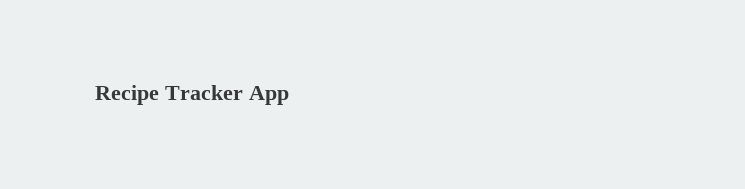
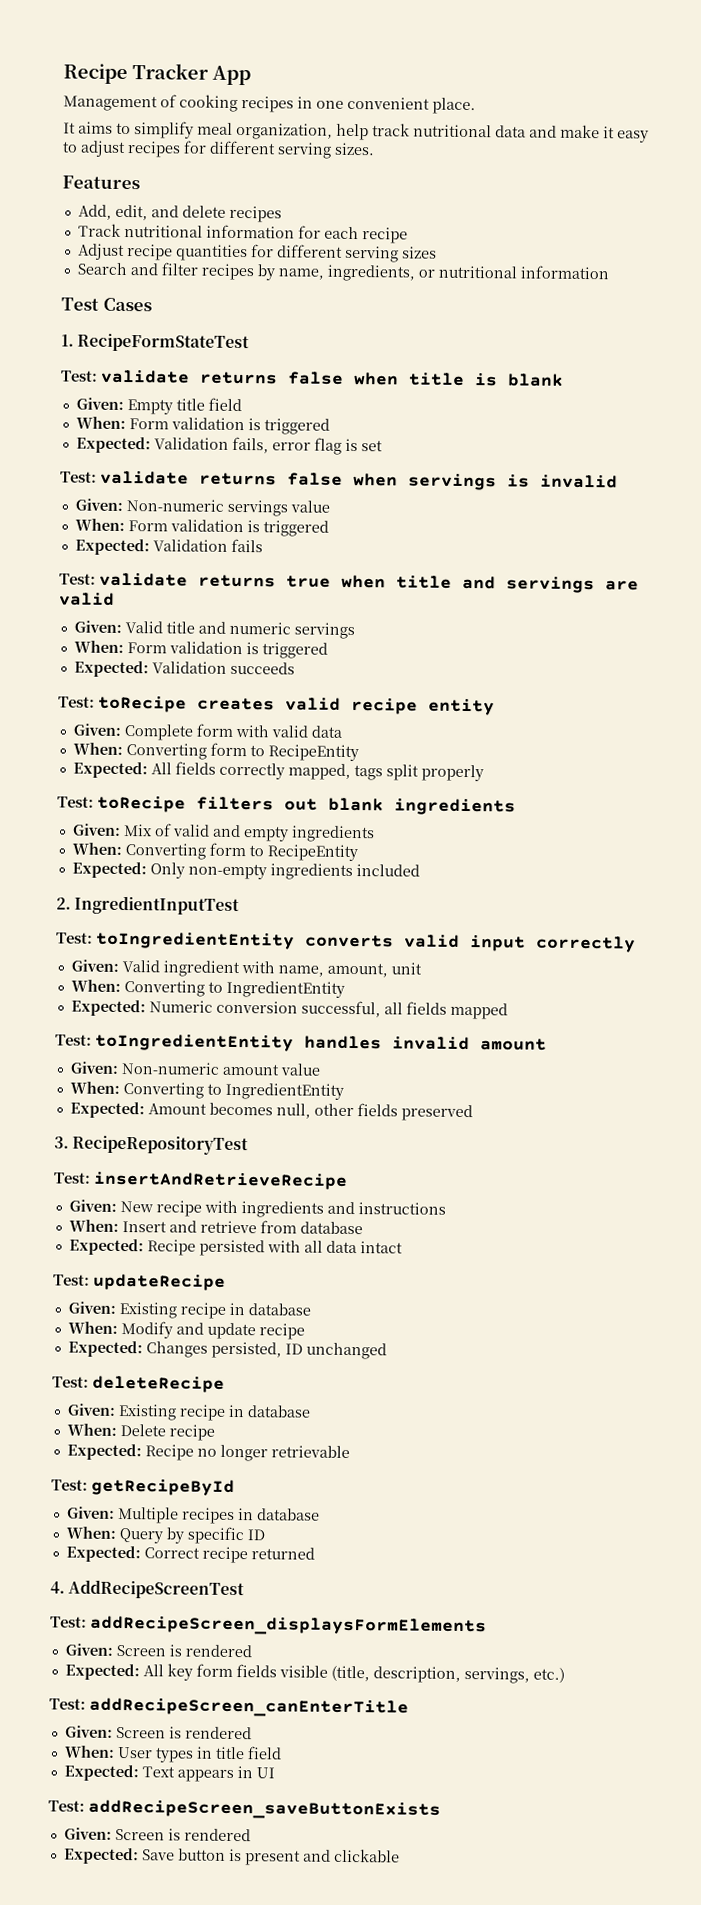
+ Management of cooking recipes in one convenient place.
+ It aims to simplify meal organization, help track nutritional data and make it easy to adjust recipes for different serving sizes.
+ Features
+ Add, edit, and delete recipes
+ Track nutritional information for each recipe
+ Adjust recipe quantities for different serving sizes
+ Search and filter recipes by name, ingredients, or nutritional information
+ Test Cases
+ 1. RecipeFormStateTest
+ Test: validate returns false when title is blank
+ Given: Empty title field
+ When: Form validation is triggered
+ Expected: Validation fails, error flag is set
+ Test: validate returns false when servings is invalid
+ Given: Non-numeric servings value
+ When: Form validation is triggered
+ Expected: Validation fails
+ Test: validate returns true when title and servings are valid
+ Given: Valid title and numeric servings
+ When: Form validation is triggered
+ Expected: Validation succeeds
+ Test: toRecipe creates valid recipe entity
+ Given: Complete form with valid data
+ When: Converting form to RecipeEntity
+ Expected: All fields correctly mapped, tags split properly
+ Test: toRecipe filters out blank ingredients
+ Given: Mix of valid and empty ingredients
+ When: Converting form to RecipeEntity
+ Expected: Only non-empty ingredients included
+ 2. IngredientInputTest
+ Test: toIngredientEntity converts valid input correctly
+ Given: Valid ingredient with name, amount, unit
+ When: Converting to IngredientEntity
+ Expected: Numeric conversion successful, all fields mapped
+ Test: toIngredientEntity handles invalid amount
+ Given: Non-numeric amount value
+ When: Converting to IngredientEntity
+ Expected: Amount becomes null, other fields preserved
+ 3. RecipeRepositoryTest
+ Test: insertAndRetrieveRecipe
+ Given: New recipe with ingredients and instructions
+ When: Insert and retrieve from database
+ Expected: Recipe persisted with all data intact
+ Test: updateRecipe
+ Given: Existing recipe in database
+ When: Modify and update recipe
+ Expected: Changes persisted, ID unchanged
+ Test: deleteRecipe
+ Given: Existing recipe in database
+ When: Delete recipe
+ Expected: Recipe no longer retrievable
+ Test: getRecipeById
+ Given: Multiple recipes in database
+ When: Query by specific ID
+ Expected: Correct recipe returned
+ 4. AddRecipeScreenTest
+ Test: addRecipeScreen_displaysFormElements
+ Given: Screen is rendered
+ Expected: All key form fields visible (title, description, servings, etc.)
+ Test: addRecipeScreen_canEnterTitle
+ Given: Screen is rendered
+ When: User types in title field
+ Expected: Text appears in UI
+ Test: addRecipeScreen_saveButtonExists
+ Given: Screen is rendered
+ Expected: Save button is present and clickable

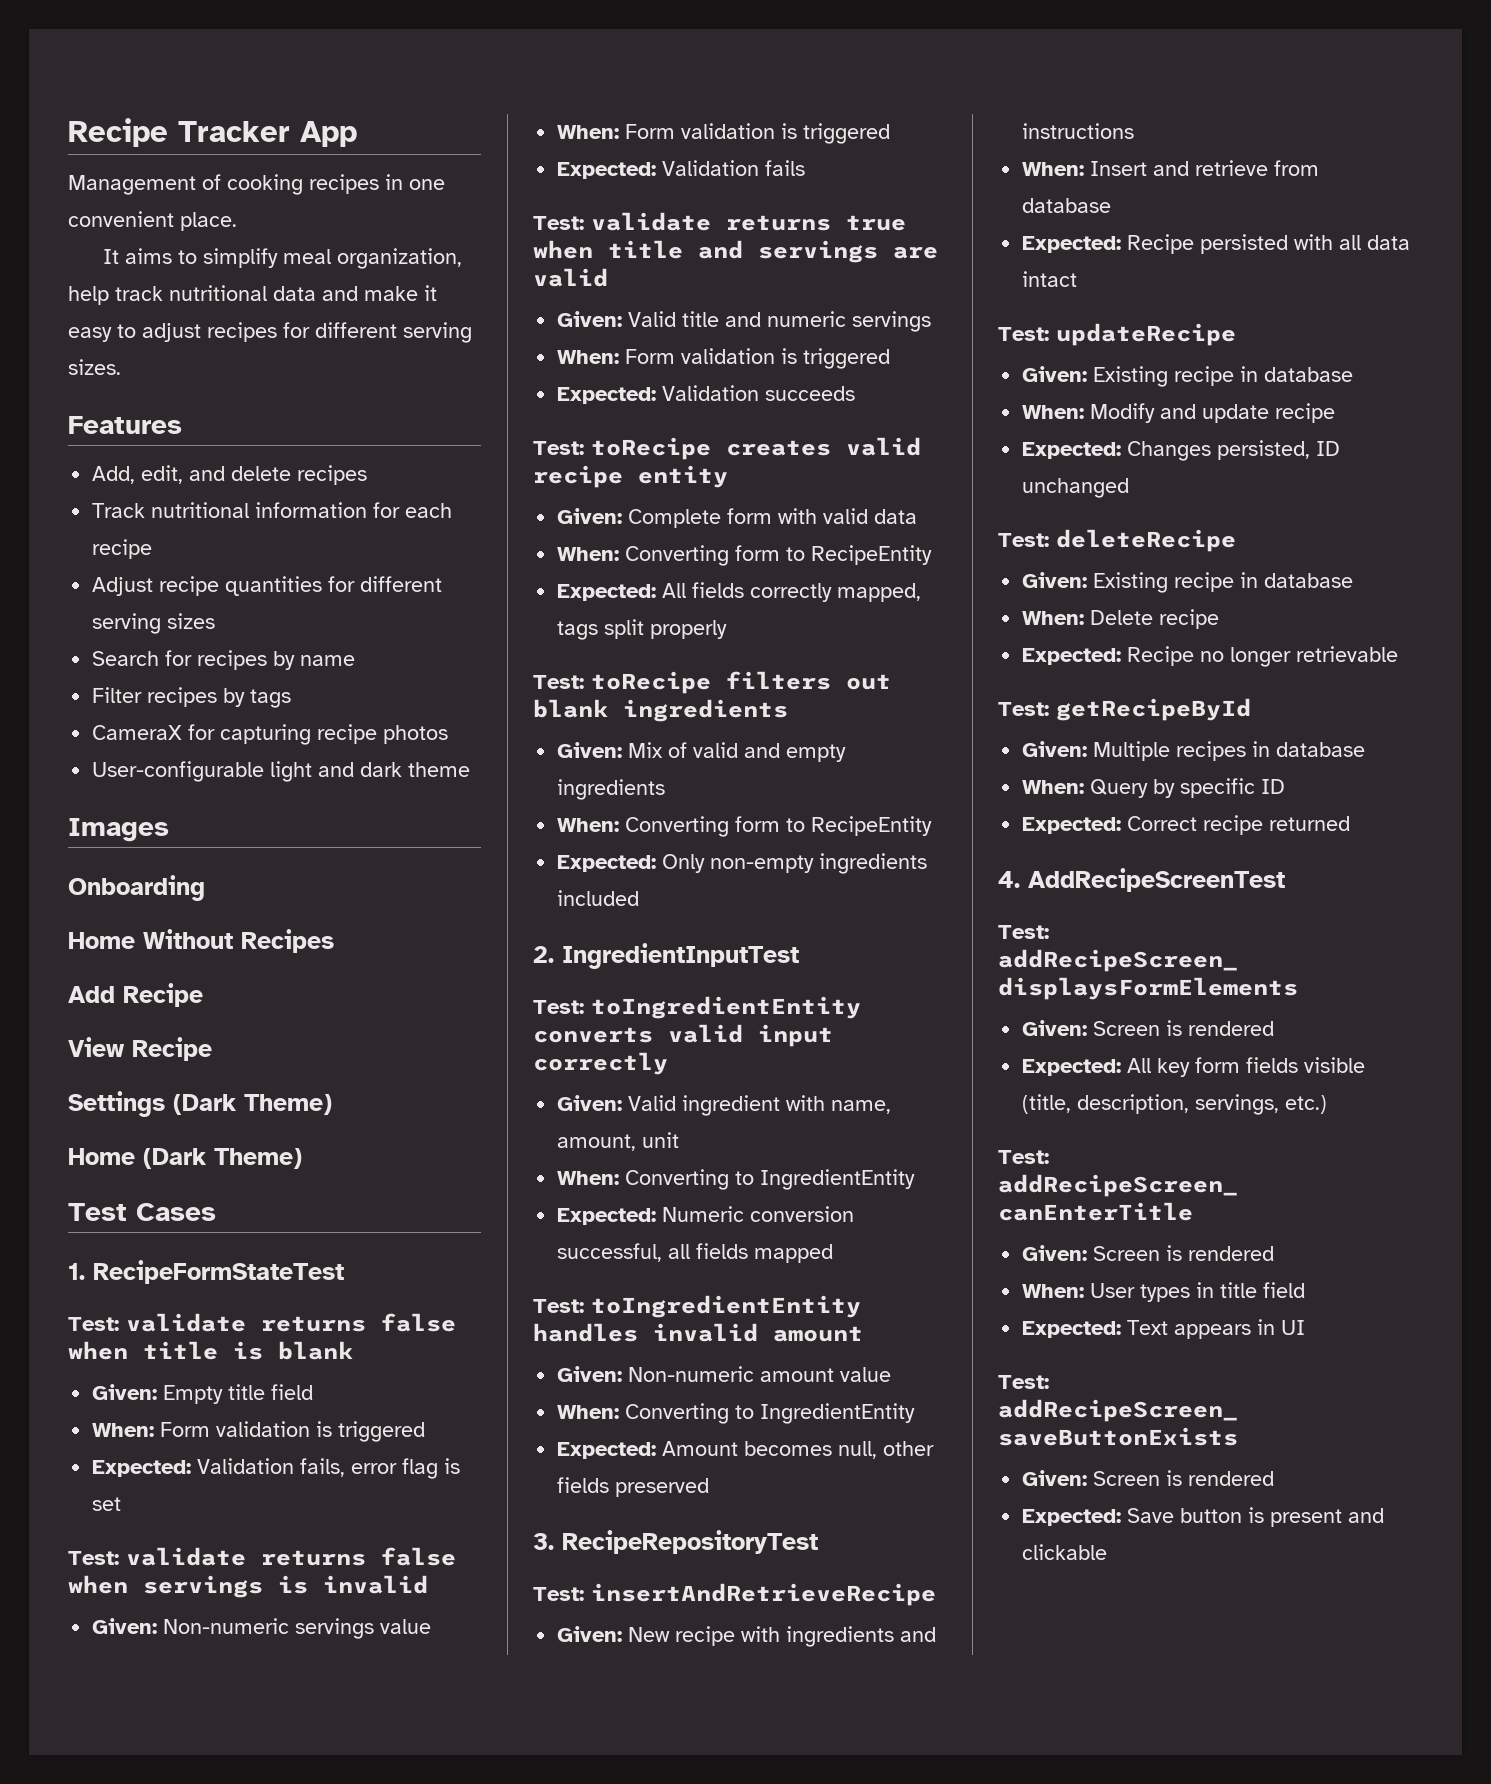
- Search and filter recipes by name, ingredients, or nutritional information
+ Search for recipes by name
+ Filter recipes by tags
+ CameraX for capturing recipe photos
+ User-configurable light and dark theme
+ Images
+ Onboarding
+ Home Without Recipes
+ Add Recipe
+ View Recipe
+ Settings (Dark Theme)
+ Home (Dark Theme)

